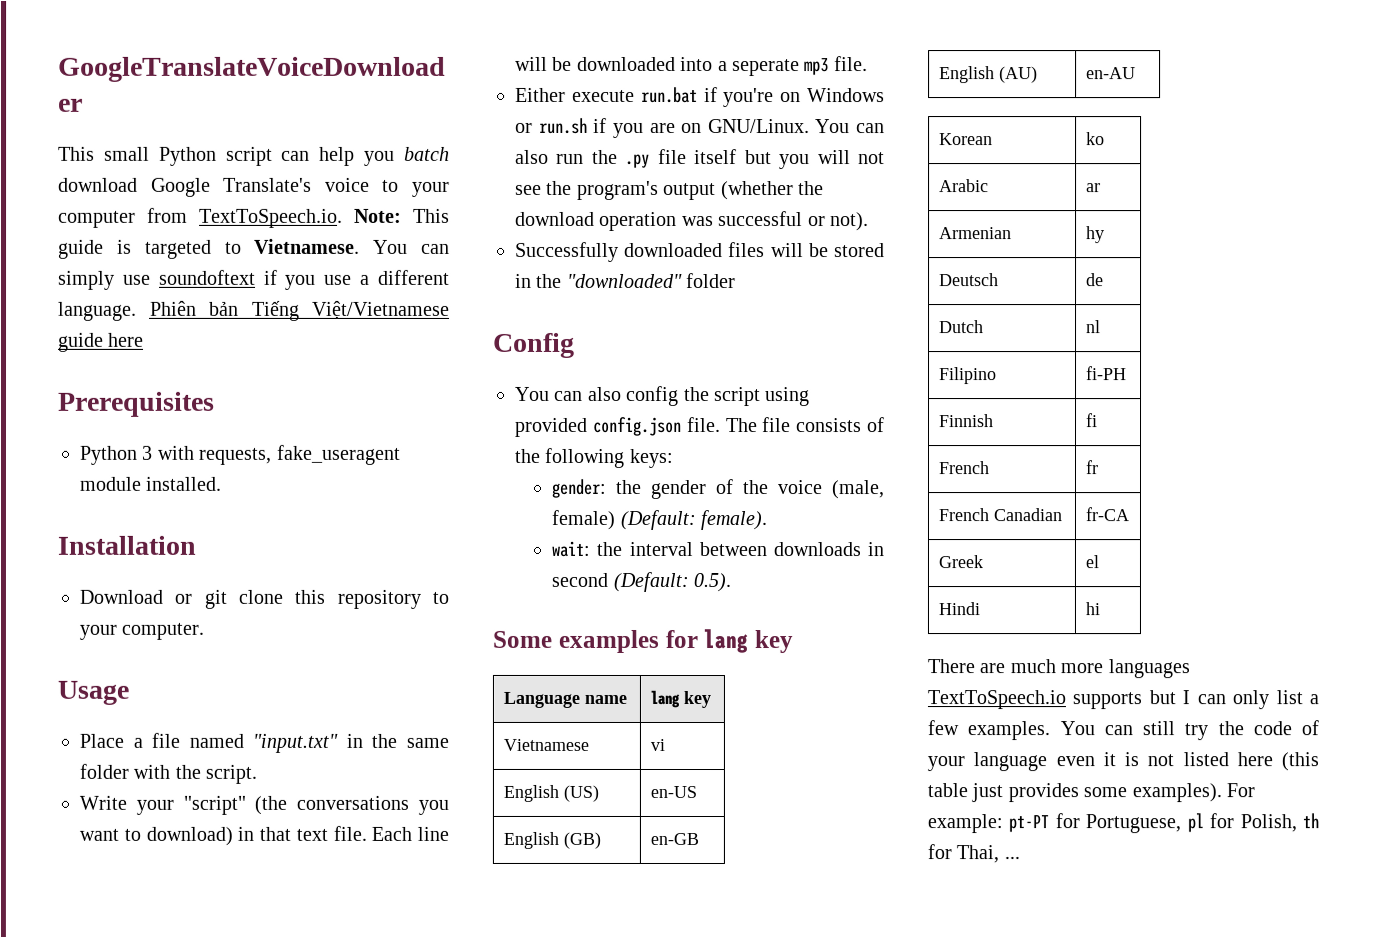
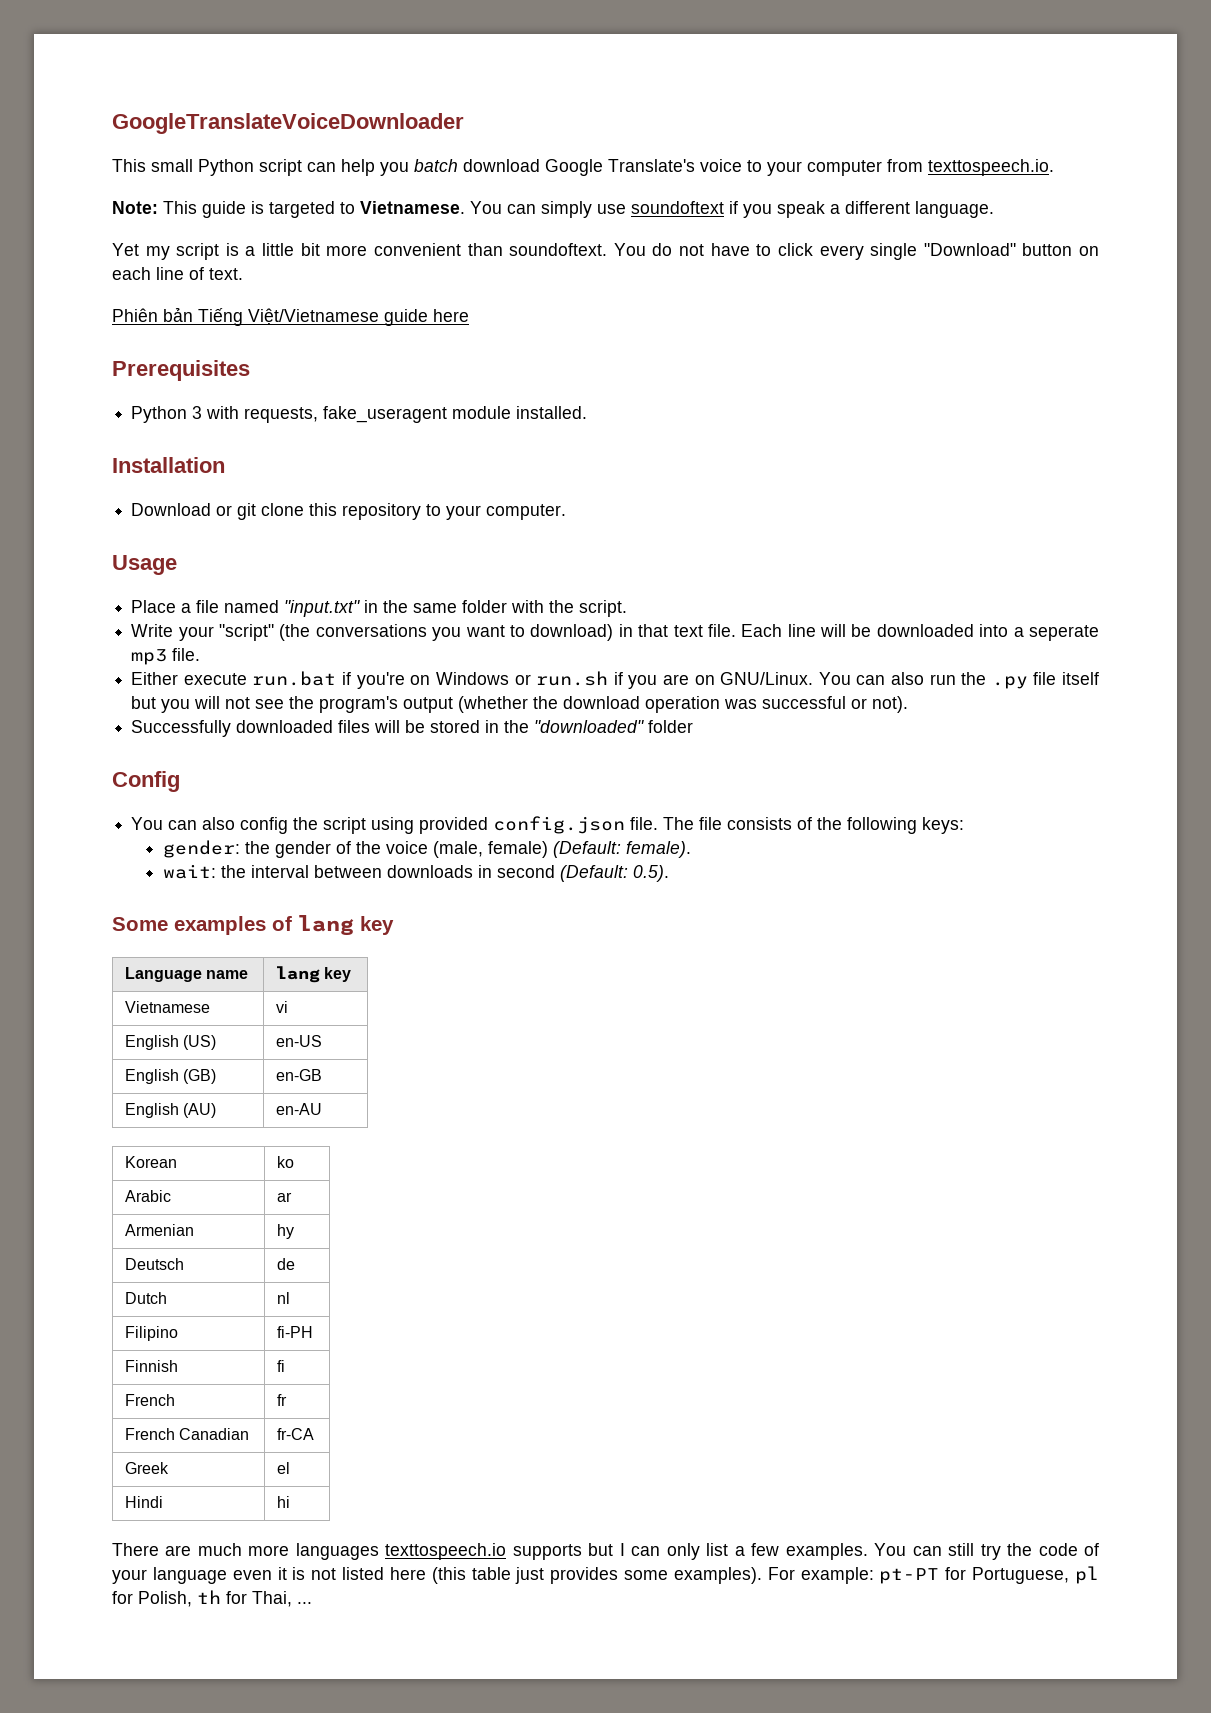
- This small Python script can help you batch download Google Translate's voice to your computer from TextToSpeech.io. Note: This guide is targeted to Vietnamese.
+ This small Python script can help you batch download Google Translate's voice to your computer from texttospeech.io.
+ Note: This guide is targeted to Vietnamese.
- You can simply use soundoftext if you use a different language. Phiên bản Tiếng Việt/Vietnamese guide here
+ You can simply use soundoftext if you speak a different language.
+ Yet my script is a little bit more convenient than soundoftext. You do not have to click every single "Download" button on each line of text.
+ Phiên bản Tiếng Việt/Vietnamese guide here
- Some examples for lang key
+ Some examples of lang key
- There are much more languages TextToSpeech.io supports but I can only list a few examples.
+ There are much more languages texttospeech.io supports but I can only list a few examples.

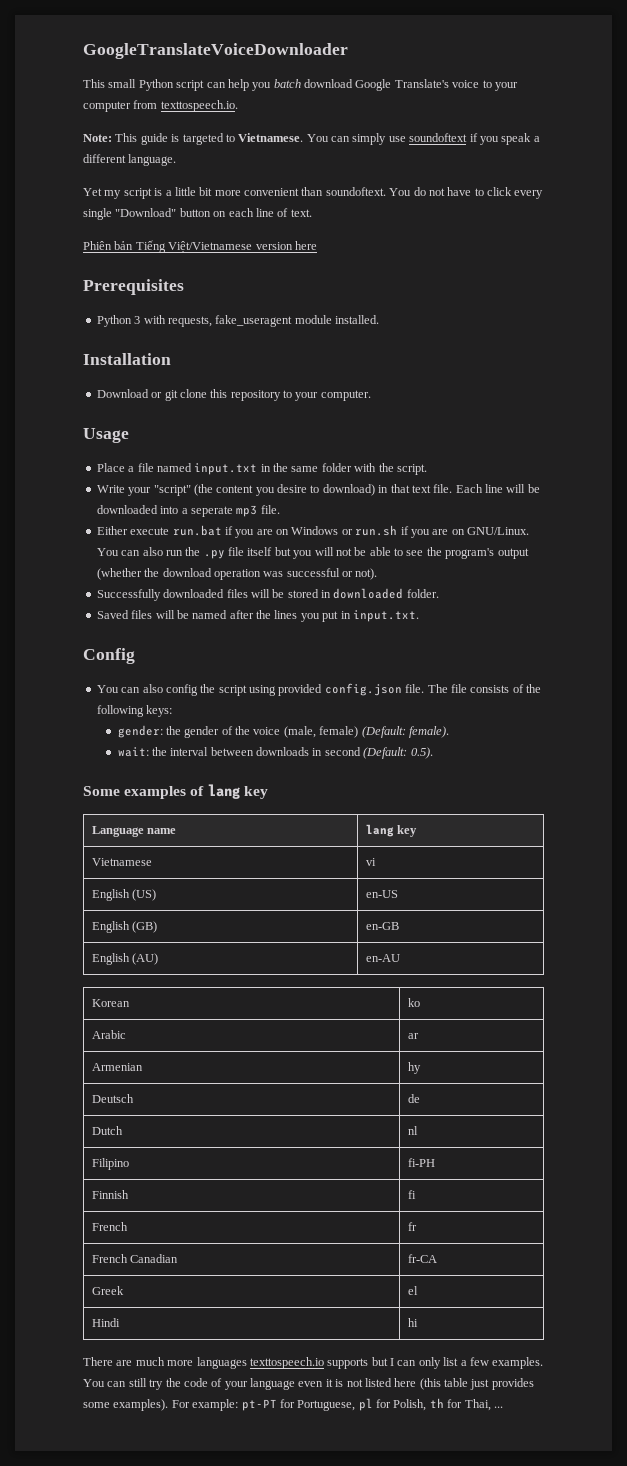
- Phiên bản Tiếng Việt/Vietnamese guide here
+ Phiên bản Tiếng Việt/Vietnamese version here
- Place a file named "input.txt" in the same folder with the script.
+ Place a file named input.txt in the same folder with the script.
- Write your "script" (the conversations you want to download) in that text file.
+ Write your "script" (the content you desire to download) in that text file.
- Either execute run.bat if you're on Windows or run.sh if you are on GNU/Linux.
+ Either execute run.bat if you are on Windows or run.sh if you are on GNU/Linux.
- You can also run the .py file itself but you will not see the program's output (whether the download operation was successful or not).
+ You can also run the .py file itself but you will not be able to see the program's output (whether the download operation was successful or not).
- Successfully downloaded files will be stored in the "downloaded" folder
+ Successfully downloaded files will be stored in downloaded folder.
+ Saved files will be named after the lines you put in input.txt.

